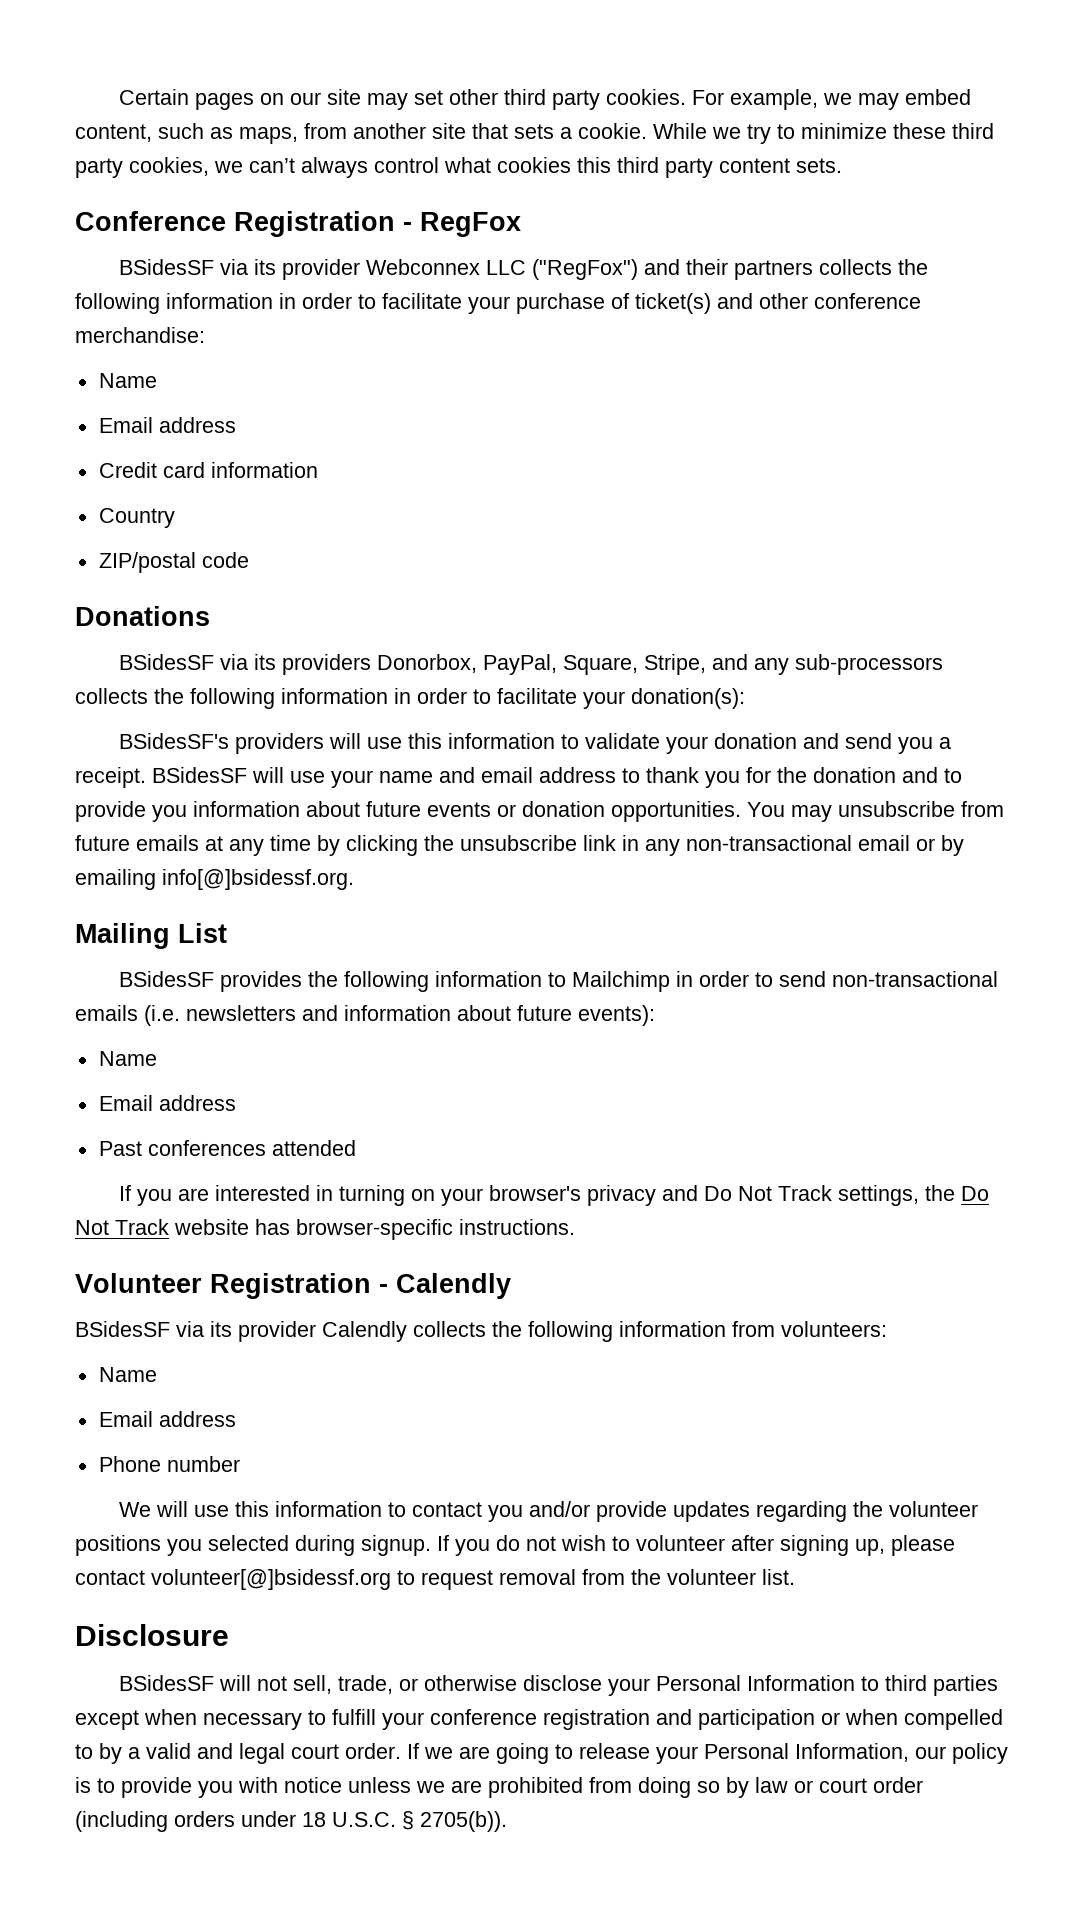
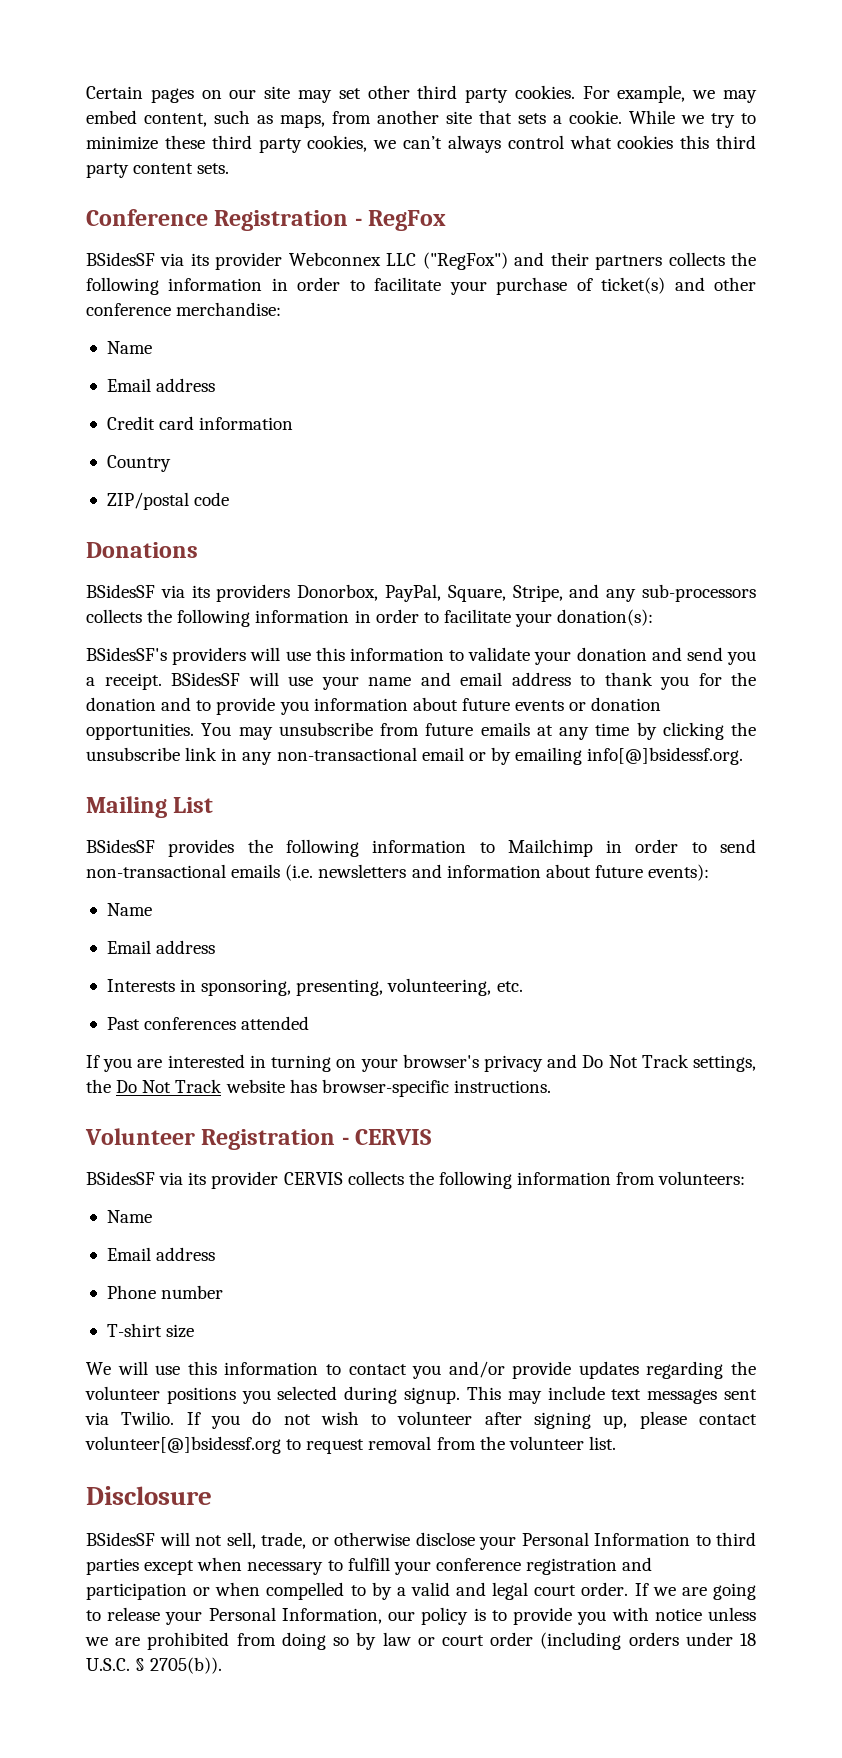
+ Interests in sponsoring, presenting, volunteering, etc.
- Volunteer Registration - Calendly
- BSidesSF via its provider Calendly collects the following information from volunteers:
+ Volunteer Registration - CERVIS
+ BSidesSF via its provider CERVIS collects the following information from volunteers:
+ T-shirt size
+ This may include text messages sent via Twilio.

